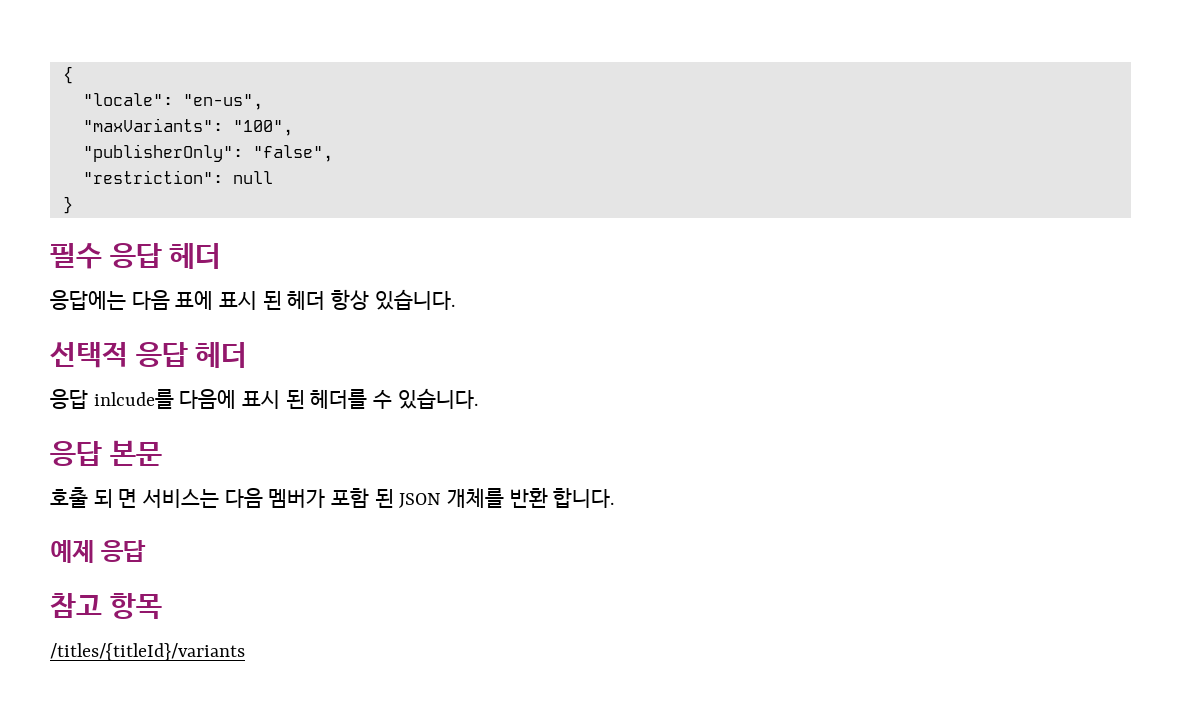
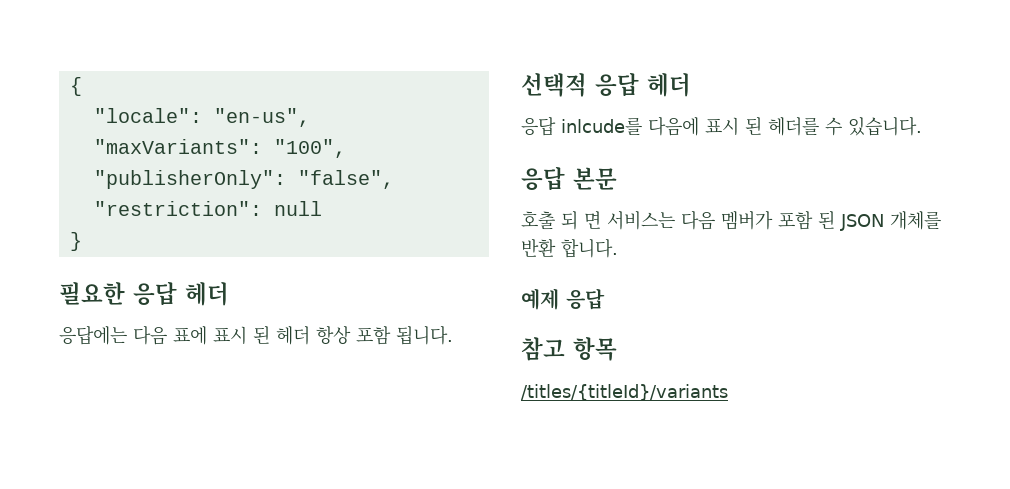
- 필수 응답 헤더
+ 필요한 응답 헤더
- 응답에는 다음 표에 표시 된 헤더 항상 있습니다.
+ 응답에는 다음 표에 표시 된 헤더 항상 포함 됩니다.

